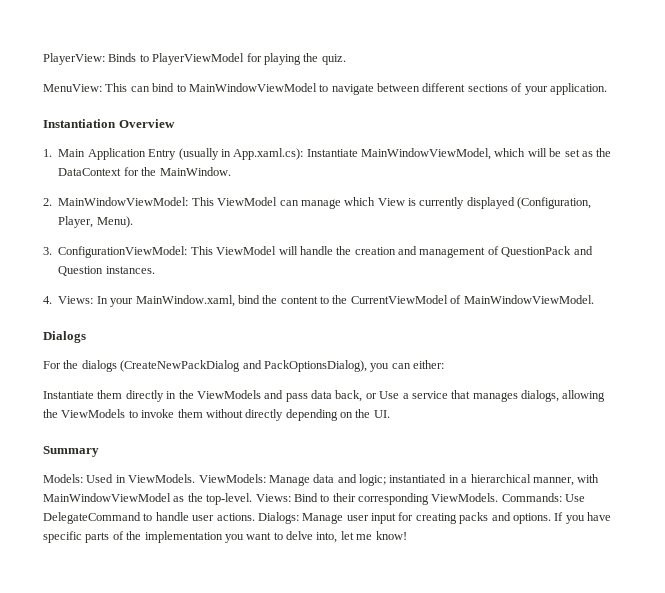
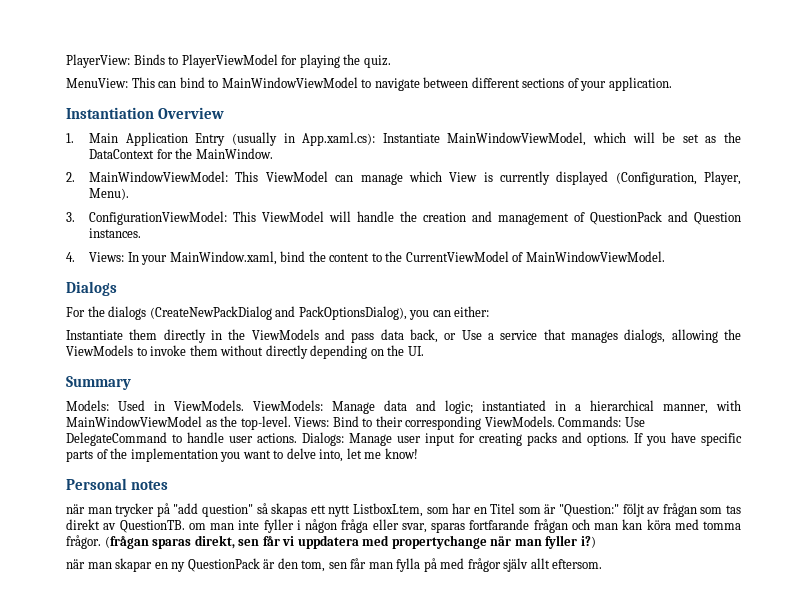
+ Personal notes
+ när man trycker på "add question" så skapas ett nytt ListboxLtem, som har en Titel som är "Question:" följt av frågan som tas direkt av QuestionTB. om man inte fyller i någon fråga eller svar, sparas fortfarande frågan och man kan köra med tomma frågor. (frågan sparas direkt, sen får vi uppdatera med propertychange när man fyller i?)
+ när man skapar en ny QuestionPack är den tom, sen får man fylla på med frågor själv allt eftersom.

